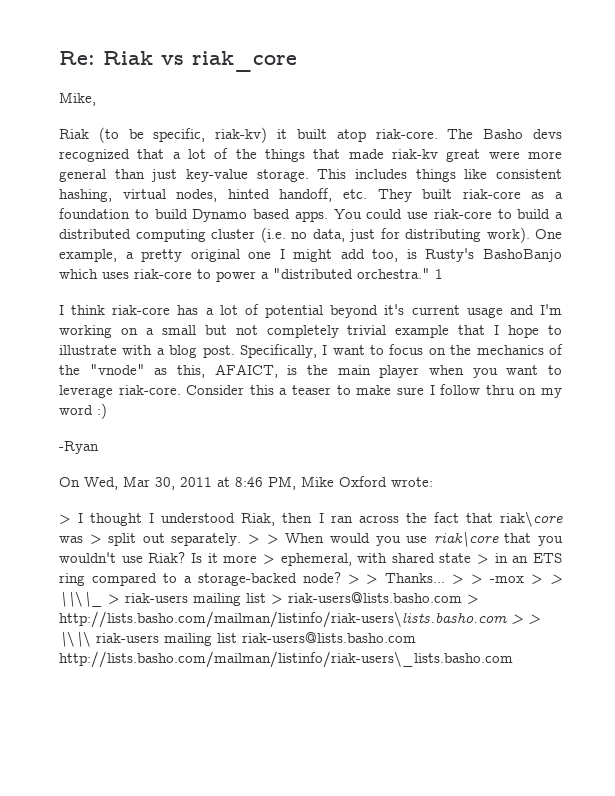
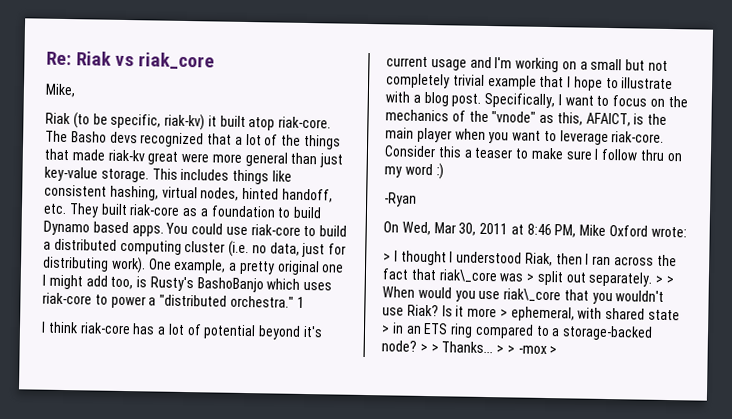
- > I thought I understood Riak, then I ran across the fact that riak\core was > split out separately.
+ > I thought I understood Riak, then I ran across the fact that riak\_core was > split out separately.
- > > When would you use riak\core that you wouldn't use Riak?
+ > > When would you use riak\_core that you wouldn't use Riak?
- > > -mox > > \\\\_ > riak-users mailing list > riak-users@lists.basho.com > http://lists.basho.com/mailman/listinfo/riak-users\lists.basho.com > > \\\\ riak-users mailing list riak-users@lists.basho.com http://lists.basho.com/mailman/listinfo/riak-users\_lists.basho.com
+ > > -mox >

